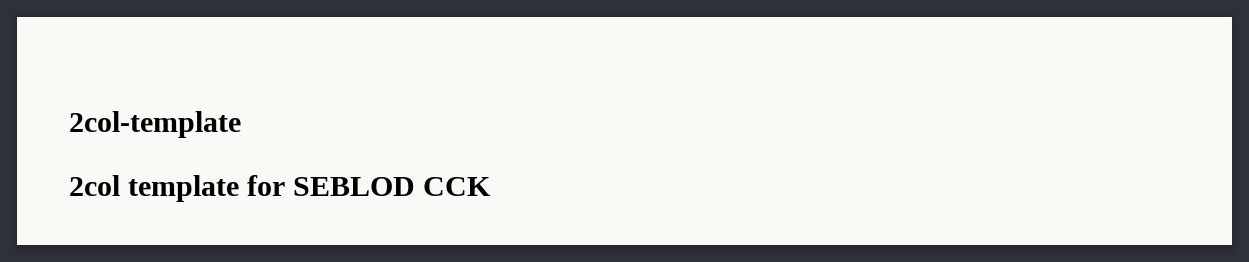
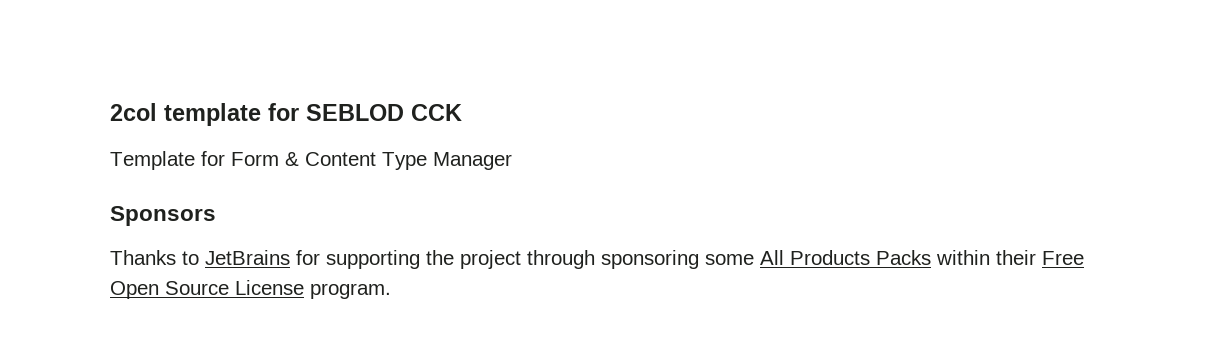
- 2col-template
+ Template for Form & Content Type Manager
+ Sponsors
+ Thanks to JetBrains for supporting the project through sponsoring some All Products Packs within their Free Open Source License program.

